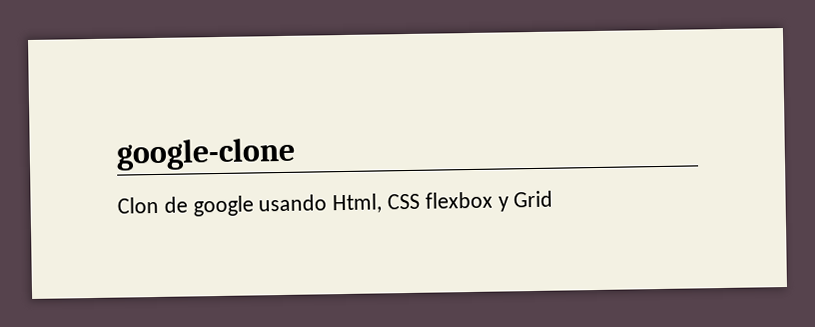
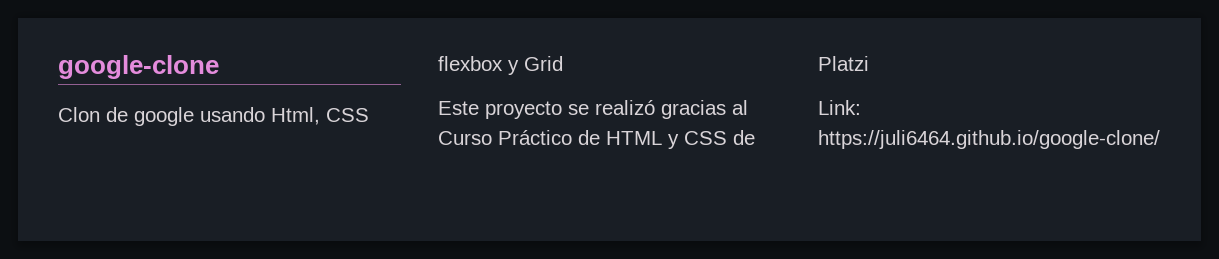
+ Este proyecto se realizó gracias al Curso Práctico de HTML y CSS de Platzi
+ Link: https://juli6464.github.io/google-clone/

